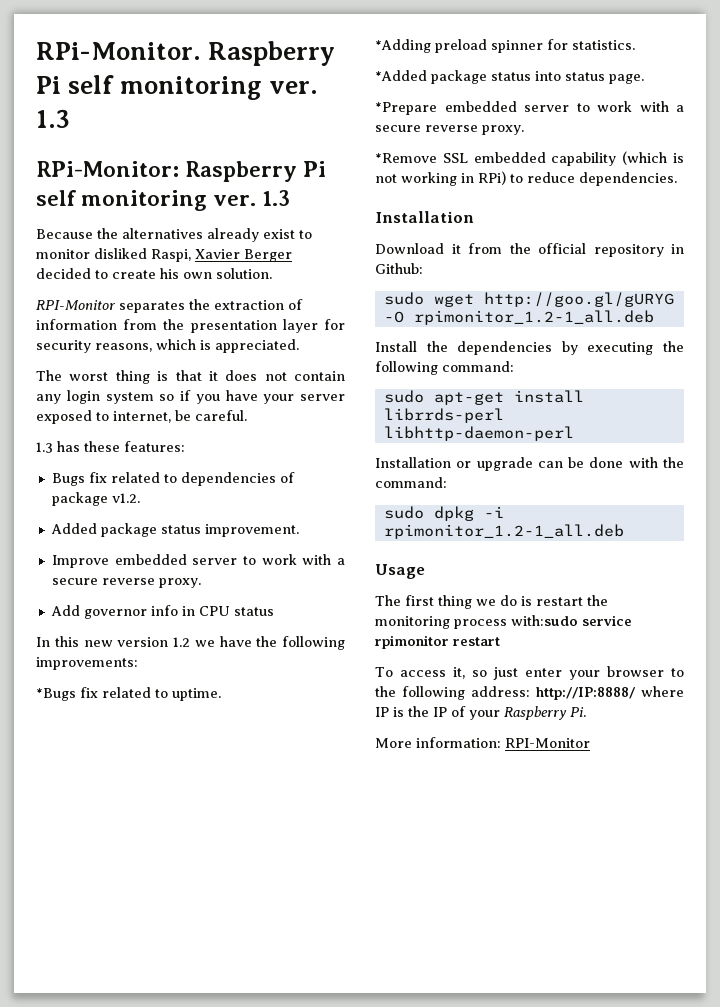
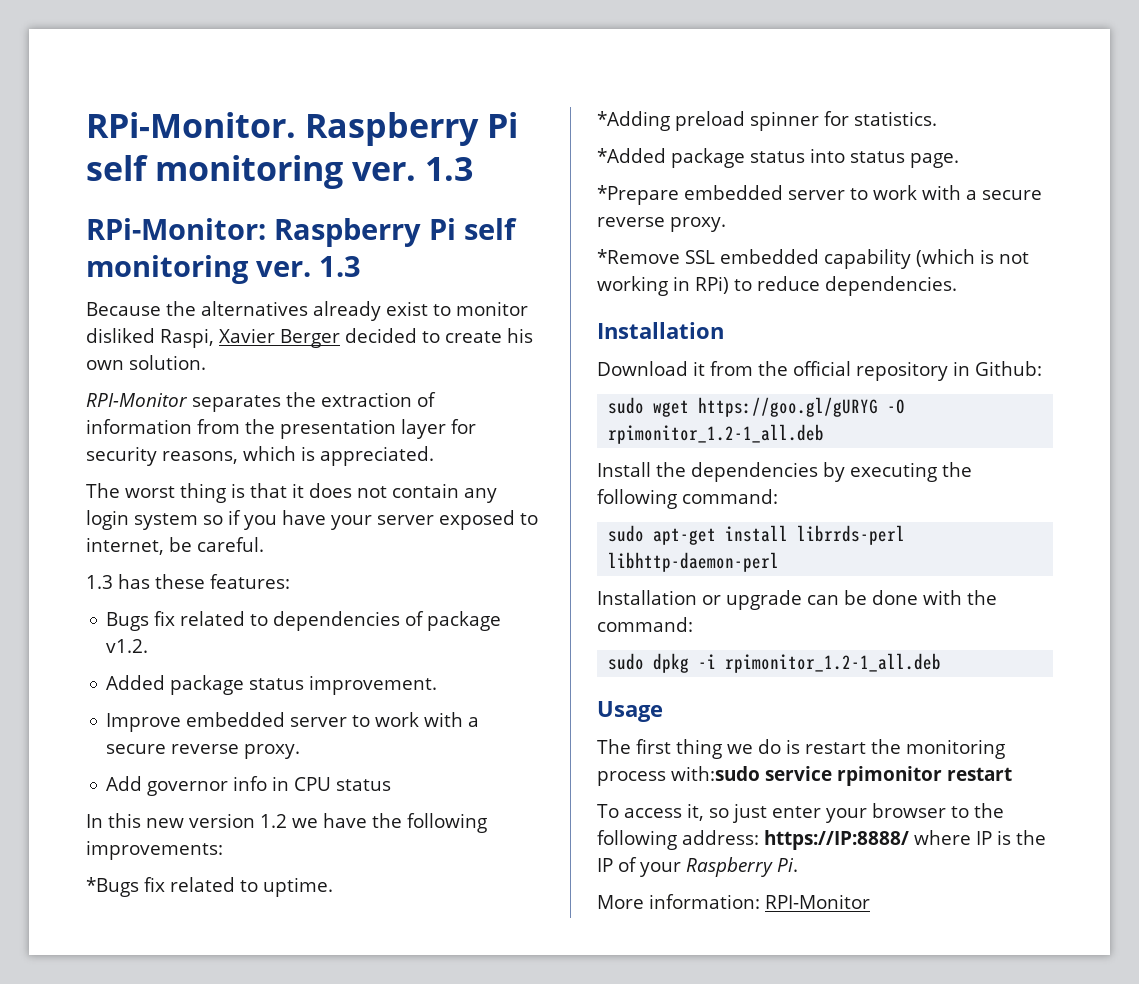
- sudo wget http://goo.gl/gURYG -O rpimonitor_1.2-1_all.deb
+ sudo wget https://goo.gl/gURYG -O rpimonitor_1.2-1_all.deb
- To access it, so just enter your browser to the following address: http://IP:8888/ where IP is the IP of your Raspberry Pi.
+ To access it, so just enter your browser to the following address: https://IP:8888/ where IP is the IP of your Raspberry Pi.

